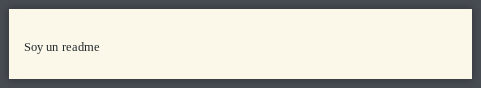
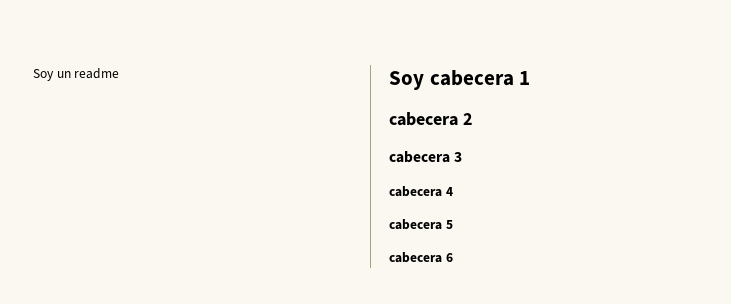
+ Soy cabecera 1
+ cabecera 2
+ cabecera 3
+ cabecera 4
+ cabecera 5
+ cabecera 6

